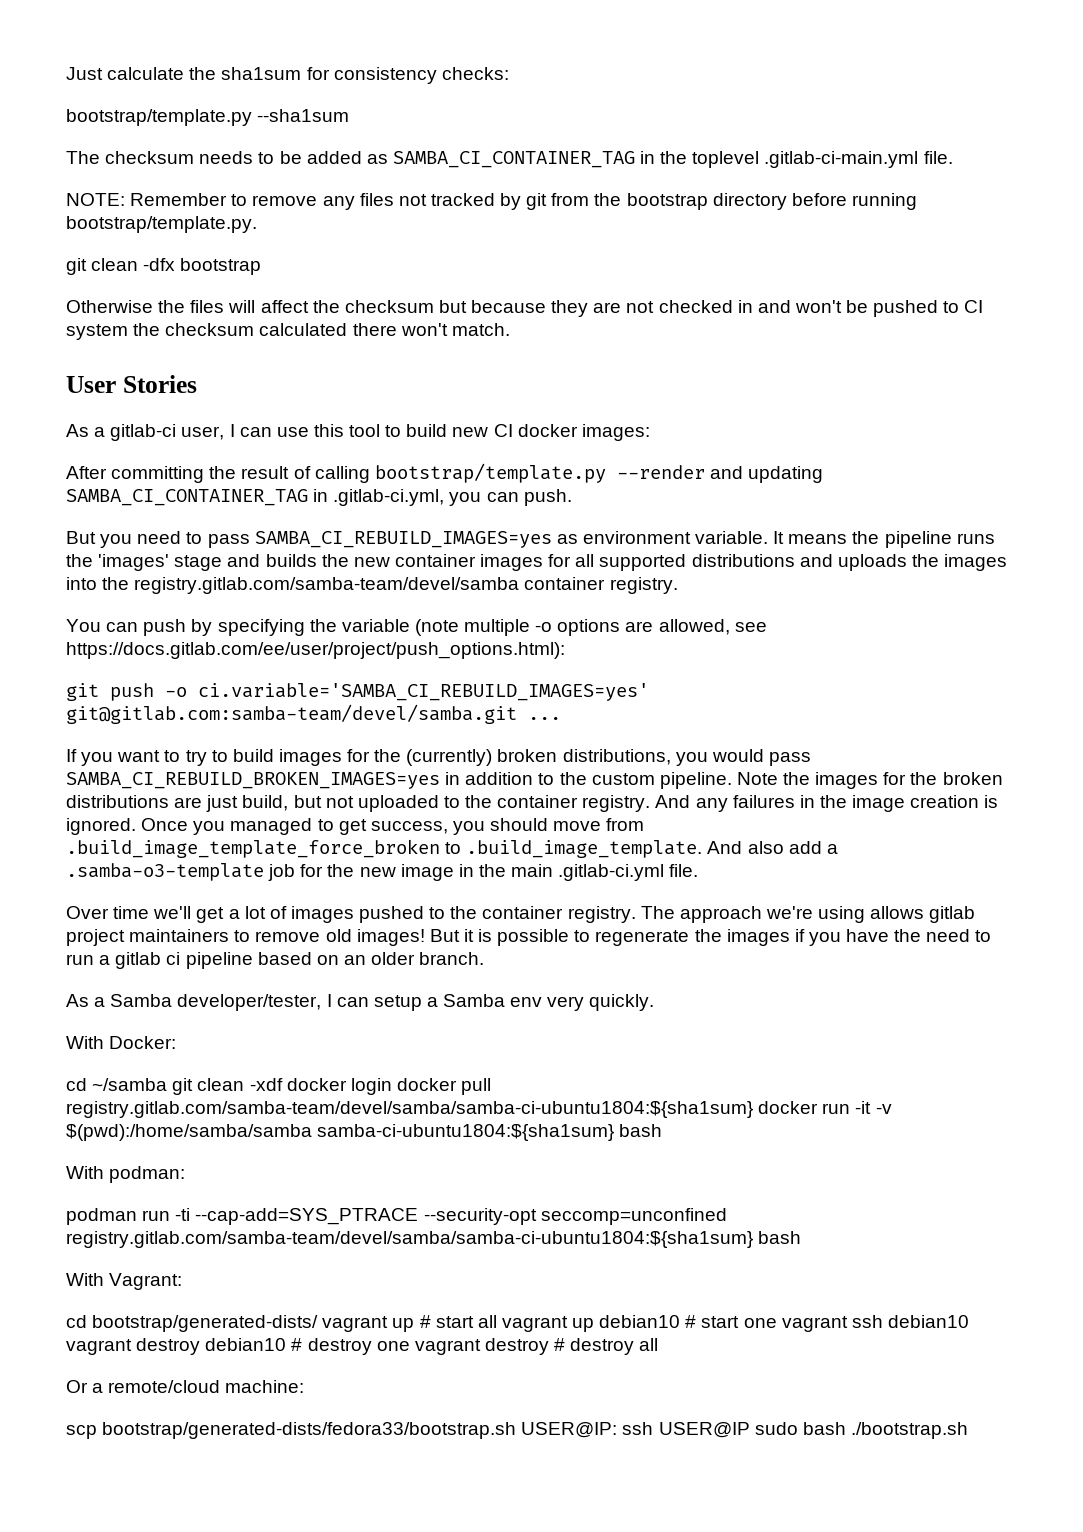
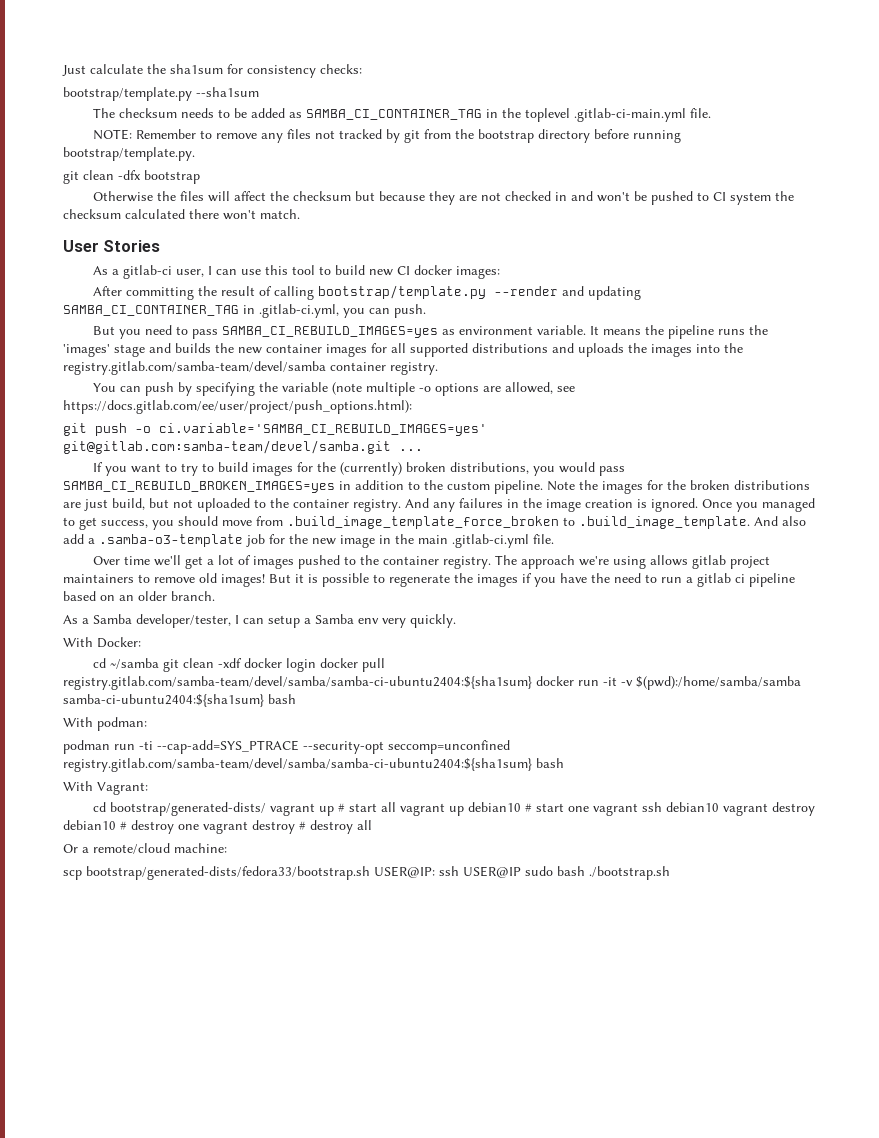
- cd ~/samba git clean -xdf docker login docker pull registry.gitlab.com/samba-team/devel/samba/samba-ci-ubuntu1804:${sha1sum} docker run -it -v $(pwd):/home/samba/samba samba-ci-ubuntu1804:${sha1sum} bash
+ cd ~/samba git clean -xdf docker login docker pull registry.gitlab.com/samba-team/devel/samba/samba-ci-ubuntu2404:${sha1sum} docker run -it -v $(pwd):/home/samba/samba samba-ci-ubuntu2404:${sha1sum} bash
- podman run -ti --cap-add=SYS_PTRACE --security-opt seccomp=unconfined registry.gitlab.com/samba-team/devel/samba/samba-ci-ubuntu1804:${sha1sum} bash
+ podman run -ti --cap-add=SYS_PTRACE --security-opt seccomp=unconfined registry.gitlab.com/samba-team/devel/samba/samba-ci-ubuntu2404:${sha1sum} bash

